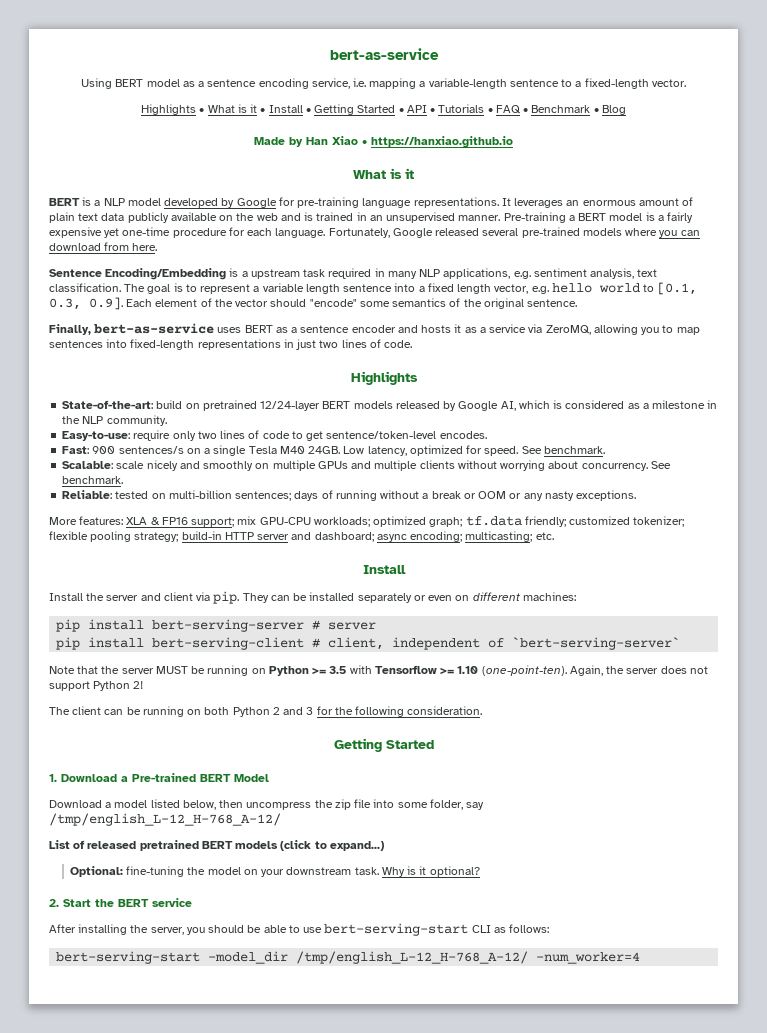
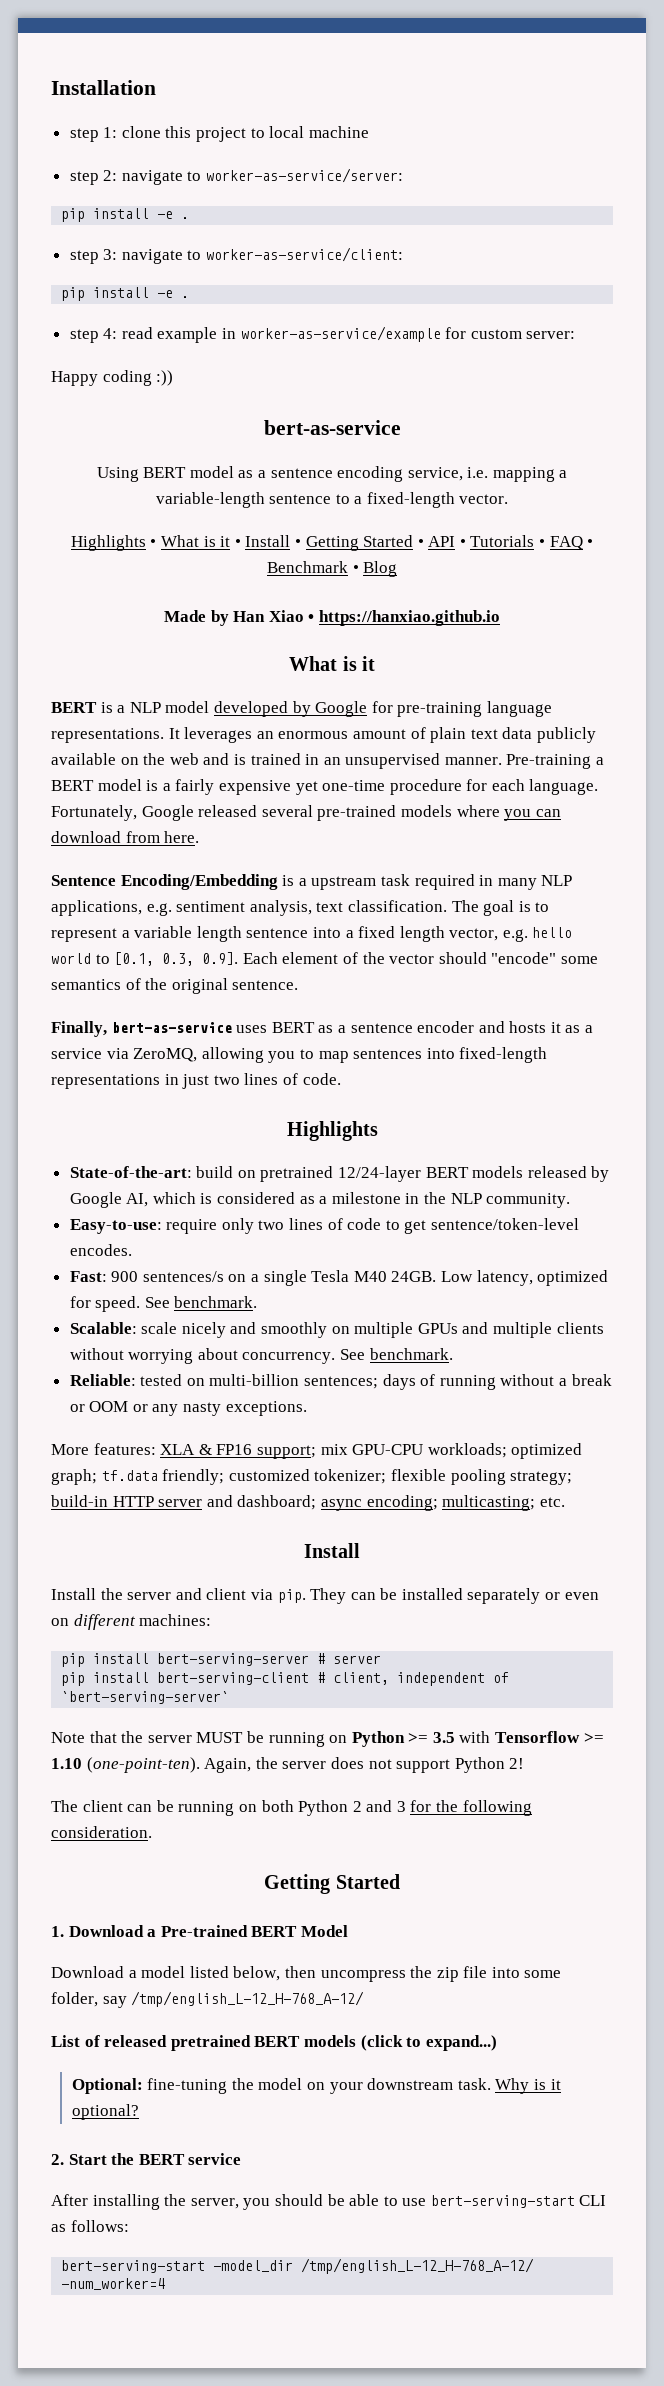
+ Installation
+ step 1: clone this project to local machine
+ step 2: navigate to worker-as-service/server:
+ pip install -e .
+ step 3: navigate to worker-as-service/client:
+ pip install -e .
+ step 4: read example in worker-as-service/example for custom server:
+ Happy coding :))

